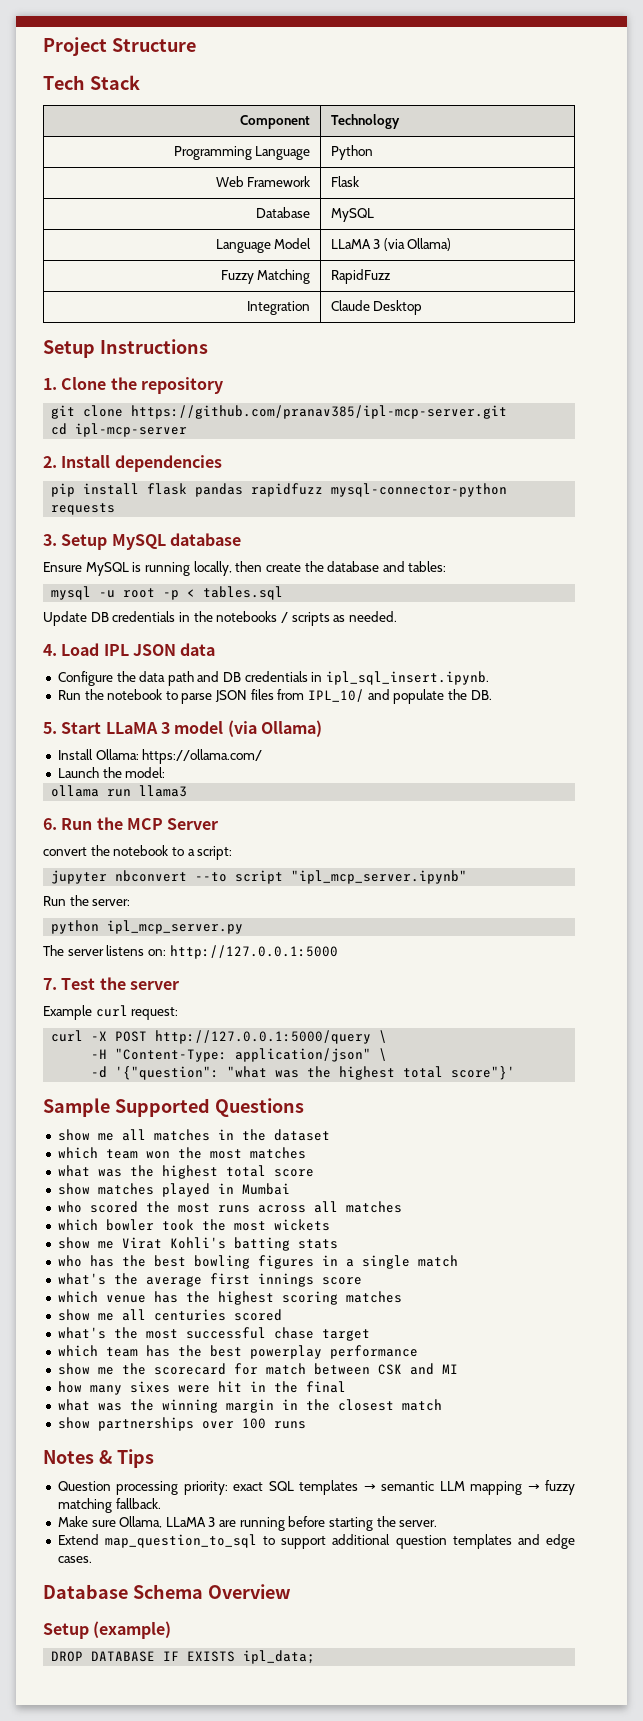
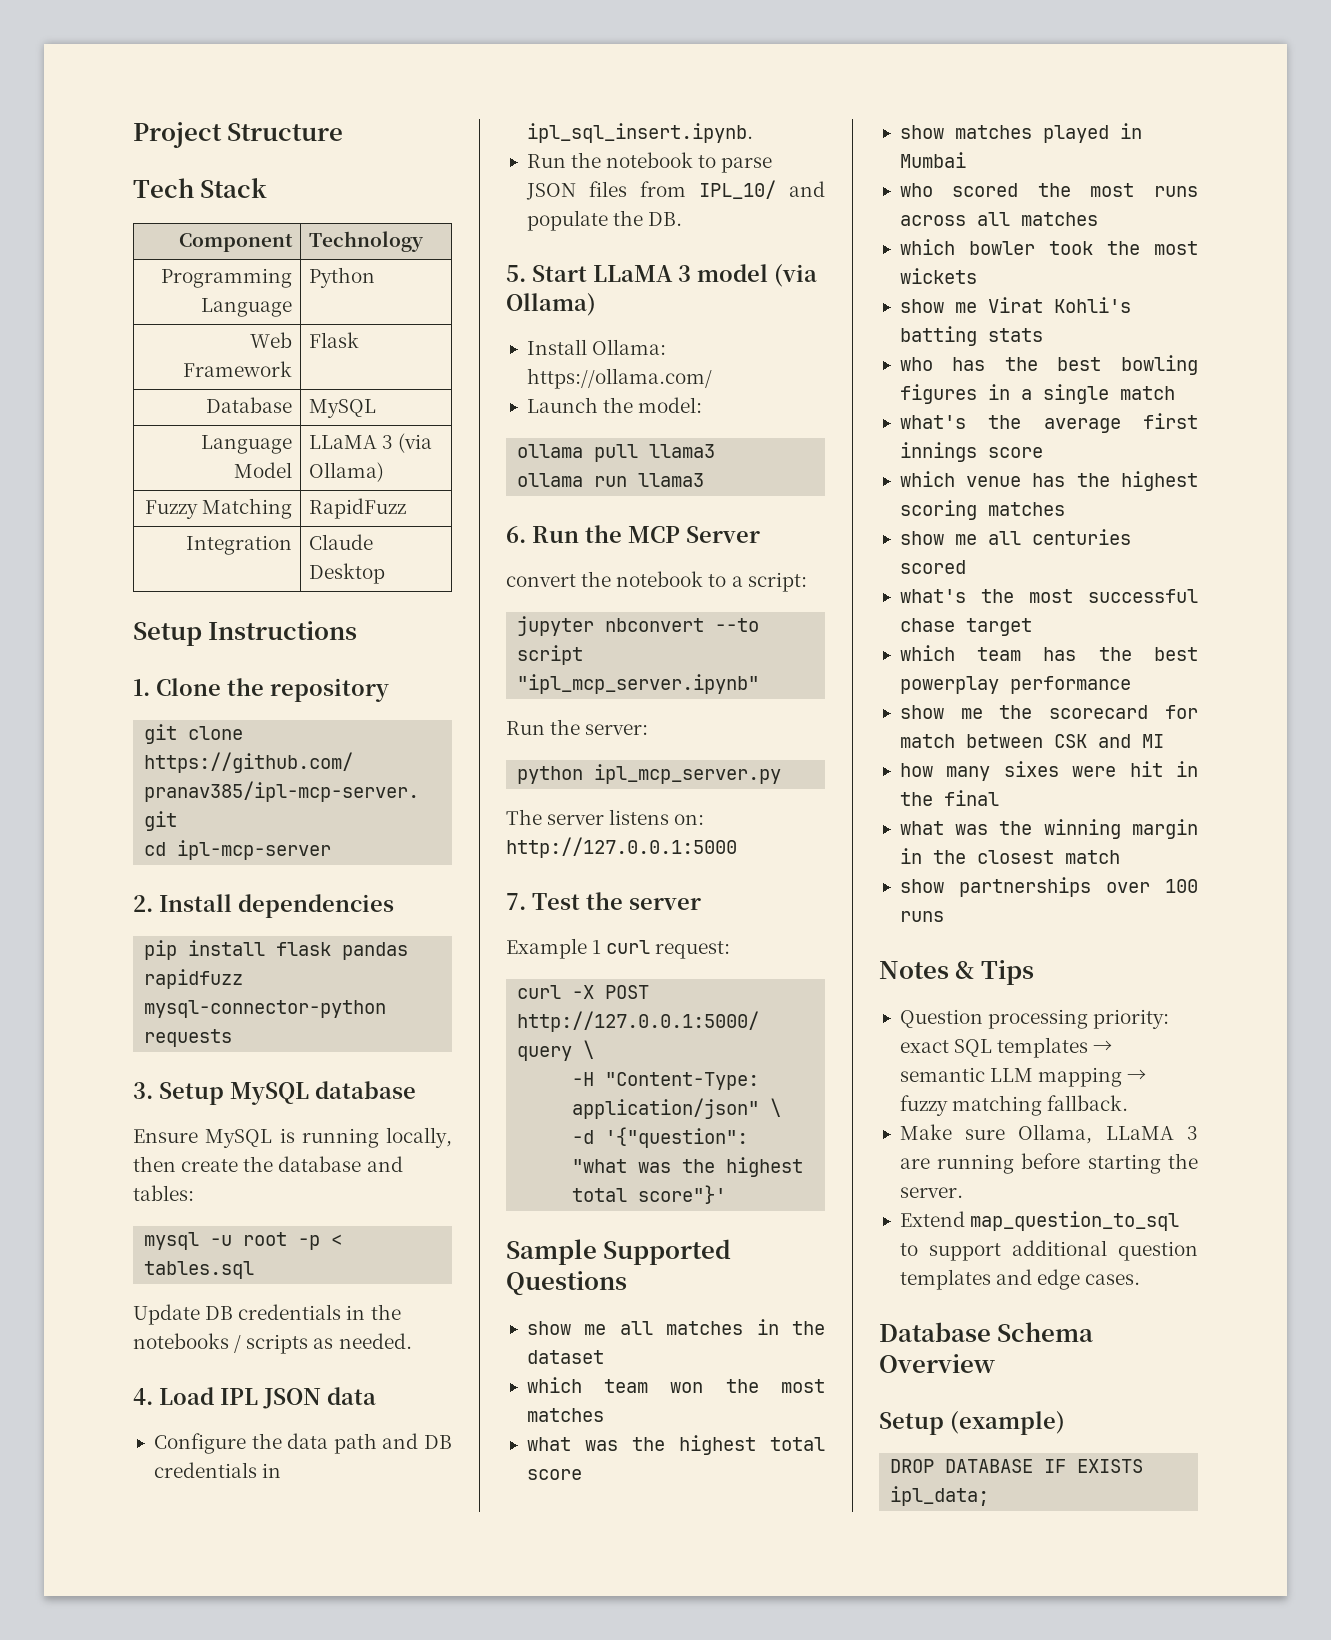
+ ollama pull llama3
- Example curl request:
+ Example 1 curl request:

